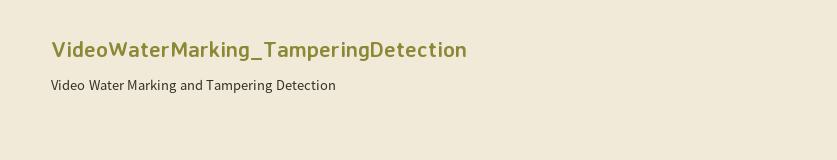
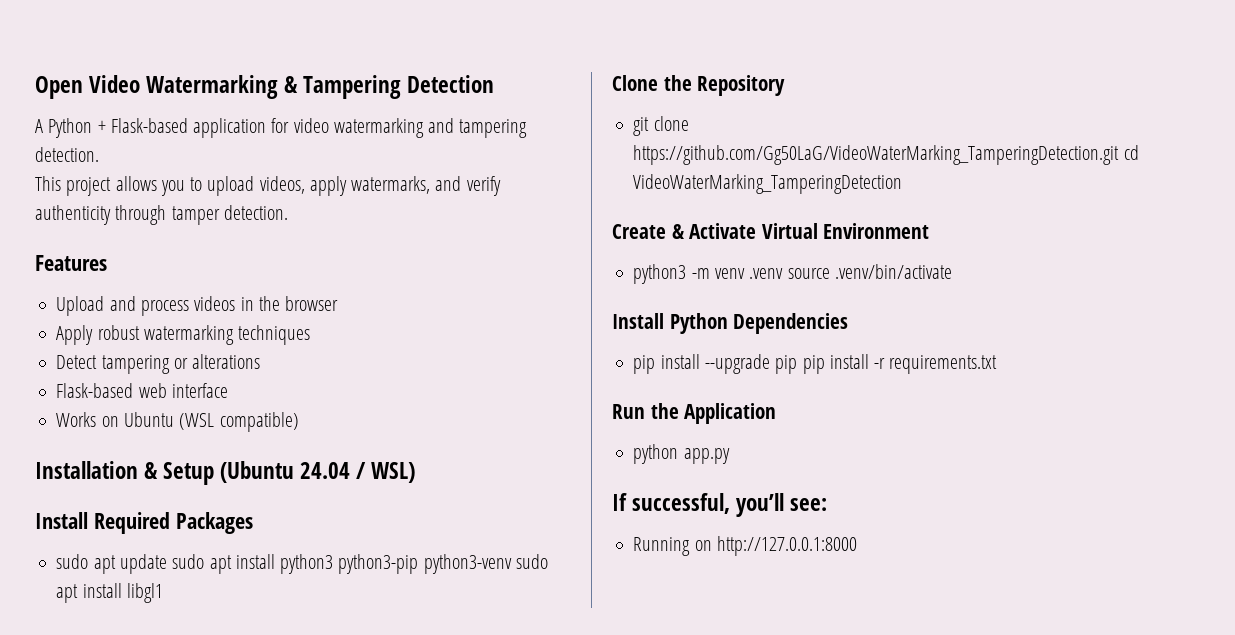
- VideoWaterMarking_TamperingDetection
- Video Water Marking and Tampering Detection
+ Open Video Watermarking & Tampering Detection
+ A Python + Flask-based application for video watermarking and tampering detection.
+ This project allows you to upload videos, apply watermarks, and verify authenticity through tamper detection.
+ Features
+ Upload and process videos in the browser
+ Apply robust watermarking techniques
+ Detect tampering or alterations
+ Flask-based web interface
+ Works on Ubuntu (WSL compatible)
+ Installation & Setup (Ubuntu 24.04 / WSL)
+ Install Required Packages
+ sudo apt update sudo apt install python3 python3-pip python3-venv sudo apt install libgl1
+ Clone the Repository
+ git clone https://github.com/Gg50LaG/VideoWaterMarking_TamperingDetection.git cd VideoWaterMarking_TamperingDetection
+ Create & Activate Virtual Environment
+ python3 -m venv .venv source .venv/bin/activate
+ Install Python Dependencies
+ pip install --upgrade pip pip install -r requirements.txt
+ Run the Application
+ python app.py
+ If successful, you’ll see:
+ Running on http://127.0.0.1:8000

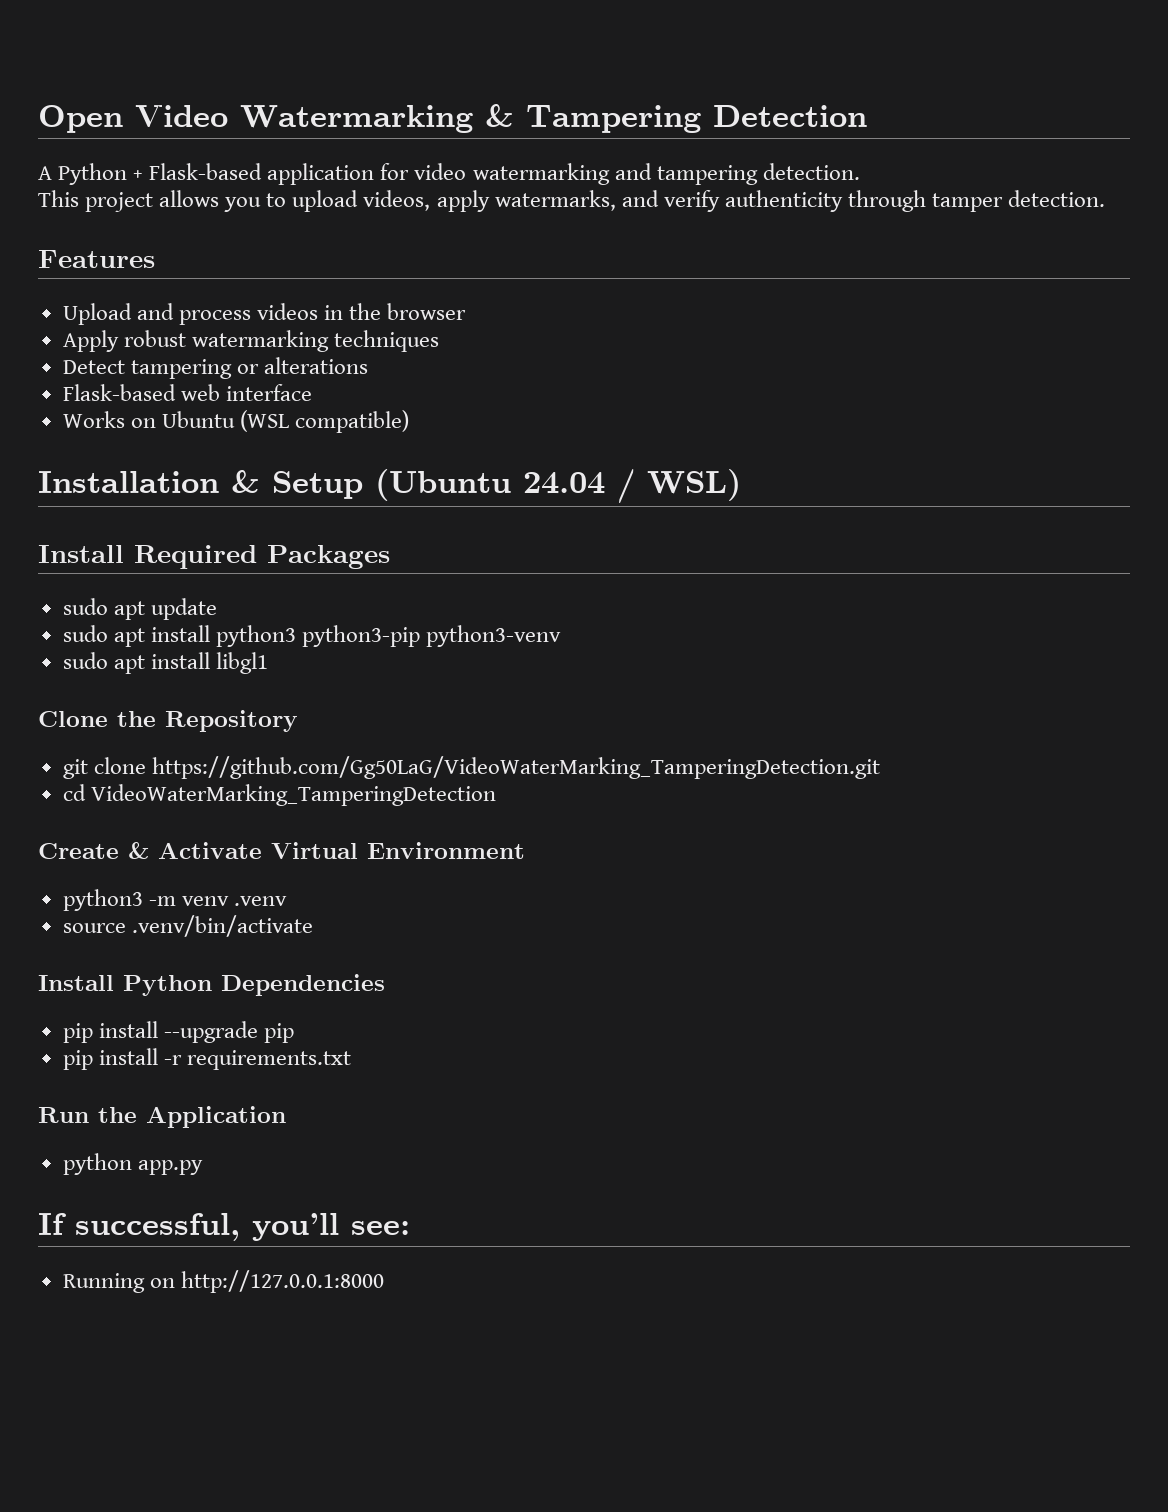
- sudo apt update sudo apt install python3 python3-pip python3-venv sudo apt install libgl1
+ sudo apt update
+ sudo apt install python3 python3-pip python3-venv
+ sudo apt install libgl1
- git clone https://github.com/Gg50LaG/VideoWaterMarking_TamperingDetection.git cd VideoWaterMarking_TamperingDetection
+ git clone https://github.com/Gg50LaG/VideoWaterMarking_TamperingDetection.git
+ cd VideoWaterMarking_TamperingDetection
- python3 -m venv .venv source .venv/bin/activate
+ python3 -m venv .venv
+ source .venv/bin/activate
- pip install --upgrade pip pip install -r requirements.txt
+ pip install --upgrade pip
+ pip install -r requirements.txt

